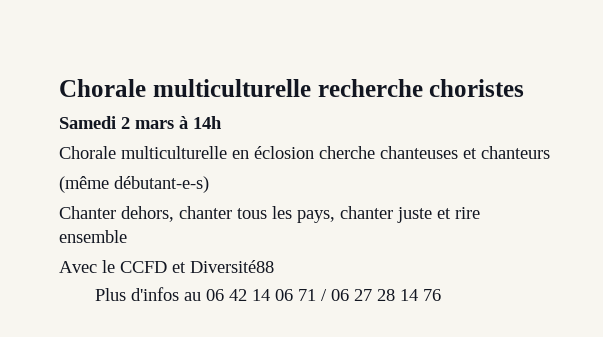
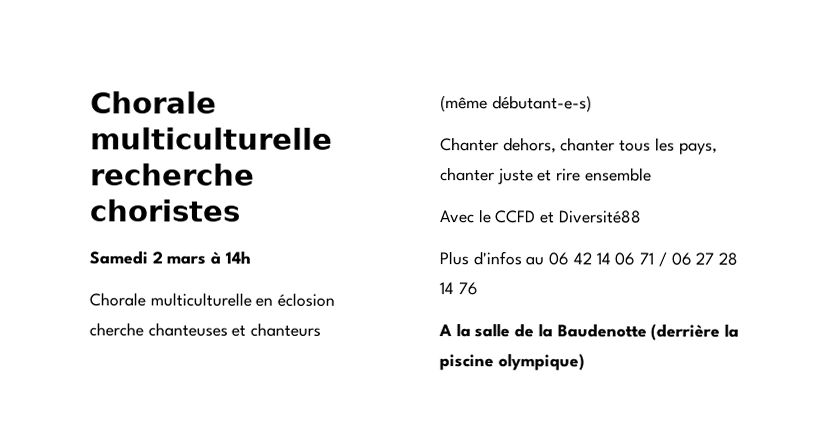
+ A la salle de la Baudenotte (derrière la piscine olympique)

